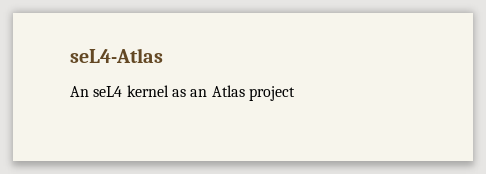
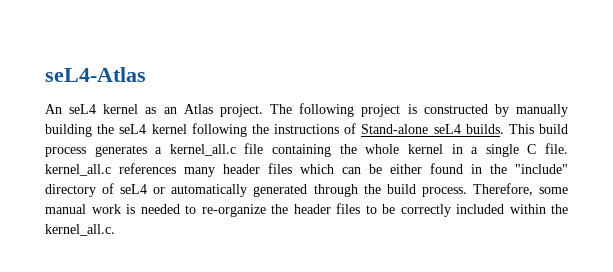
- An seL4 kernel as an Atlas project
+ An seL4 kernel as an Atlas project. The following project is constructed by manually building the seL4 kernel following the instructions of Stand-alone seL4 builds. This build process generates a kernel_all.c file containing the whole kernel in a single C file. kernel_all.c references many header files which can be either found in the "include" directory of seL4 or automatically generated through the build process. Therefore, some manual work is needed to re-organize the header files to be correctly included within the kernel_all.c.

